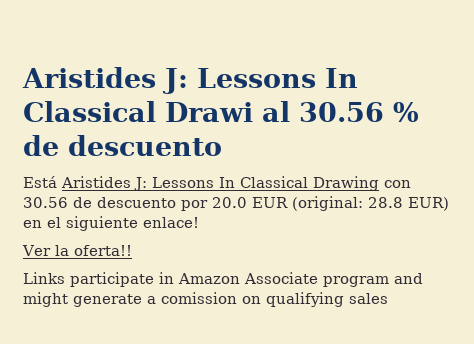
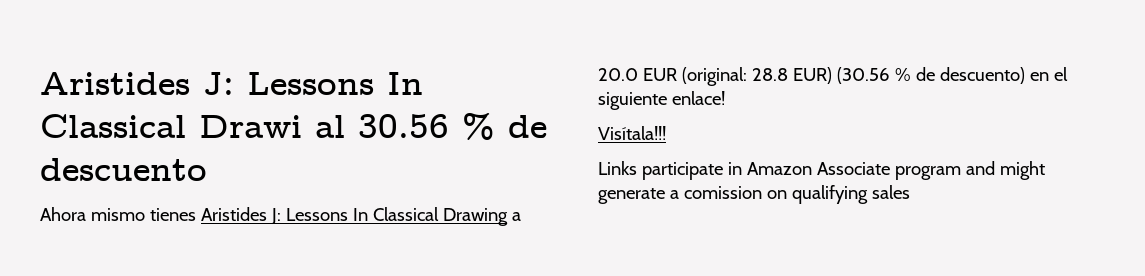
- Está Aristides J: Lessons In Classical Drawing con 30.56 de descuento por 20.0 EUR (original: 28.8 EUR) en el siguiente enlace!
+ Ahora mismo tienes Aristides J: Lessons In Classical Drawing a 20.0 EUR (original: 28.8 EUR) (30.56 % de descuento) en el siguiente enlace!
- Ver la oferta!!
+ Visítala!!!

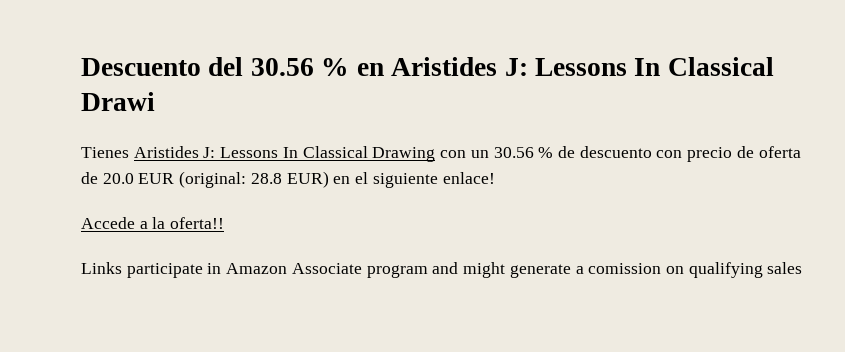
- Aristides J: Lessons In Classical Drawi al 30.56 % de descuento
- Ahora mismo tienes Aristides J: Lessons In Classical Drawing a 20.0 EUR (original: 28.8 EUR) (30.56 % de descuento) en el siguiente enlace!
+ Descuento del 30.56 % en Aristides J: Lessons In Classical Drawi
+ Tienes Aristides J: Lessons In Classical Drawing con un 30.56 % de descuento con precio de oferta de 20.0 EUR (original: 28.8 EUR) en el siguiente enlace!
- Visítala!!!
+ Accede a la oferta!!

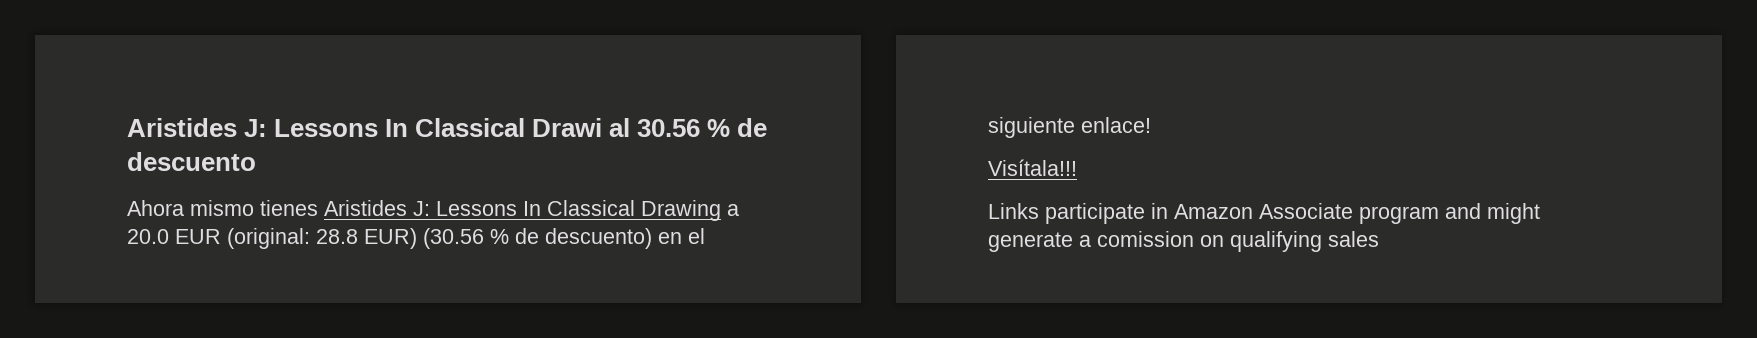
- Descuento del 30.56 % en Aristides J: Lessons In Classical Drawi
- Tienes Aristides J: Lessons In Classical Drawing con un 30.56 % de descuento con precio de oferta de 20.0 EUR (original: 28.8 EUR) en el siguiente enlace!
+ Aristides J: Lessons In Classical Drawi al 30.56 % de descuento
+ Ahora mismo tienes Aristides J: Lessons In Classical Drawing a 20.0 EUR (original: 28.8 EUR) (30.56 % de descuento) en el siguiente enlace!
- Accede a la oferta!!
+ Visítala!!!

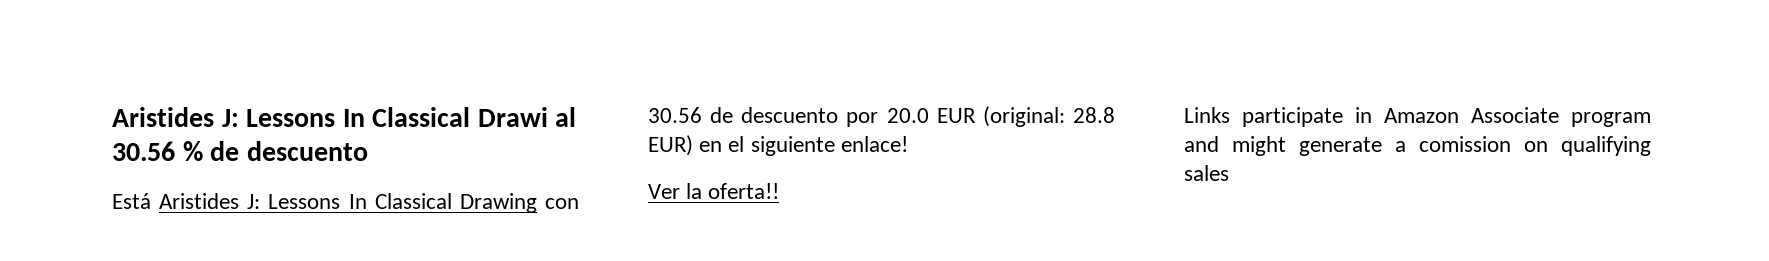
- Ahora mismo tienes Aristides J: Lessons In Classical Drawing a 20.0 EUR (original: 28.8 EUR) (30.56 % de descuento) en el siguiente enlace!
+ Está Aristides J: Lessons In Classical Drawing con 30.56 de descuento por 20.0 EUR (original: 28.8 EUR) en el siguiente enlace!
- Visítala!!!
+ Ver la oferta!!

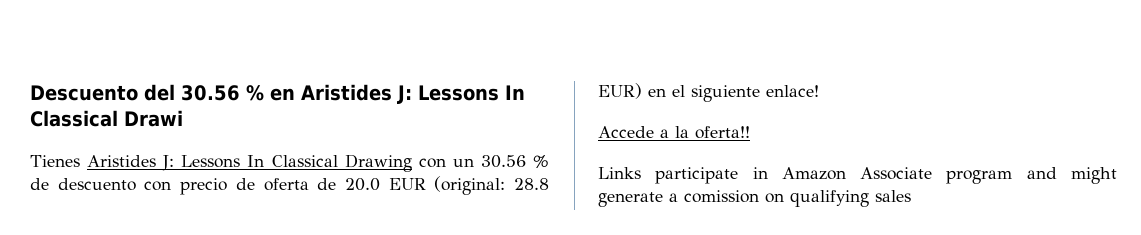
- Aristides J: Lessons In Classical Drawi al 30.56 % de descuento
- Está Aristides J: Lessons In Classical Drawing con 30.56 de descuento por 20.0 EUR (original: 28.8 EUR) en el siguiente enlace!
+ Descuento del 30.56 % en Aristides J: Lessons In Classical Drawi
+ Tienes Aristides J: Lessons In Classical Drawing con un 30.56 % de descuento con precio de oferta de 20.0 EUR (original: 28.8 EUR) en el siguiente enlace!
- Ver la oferta!!
+ Accede a la oferta!!

